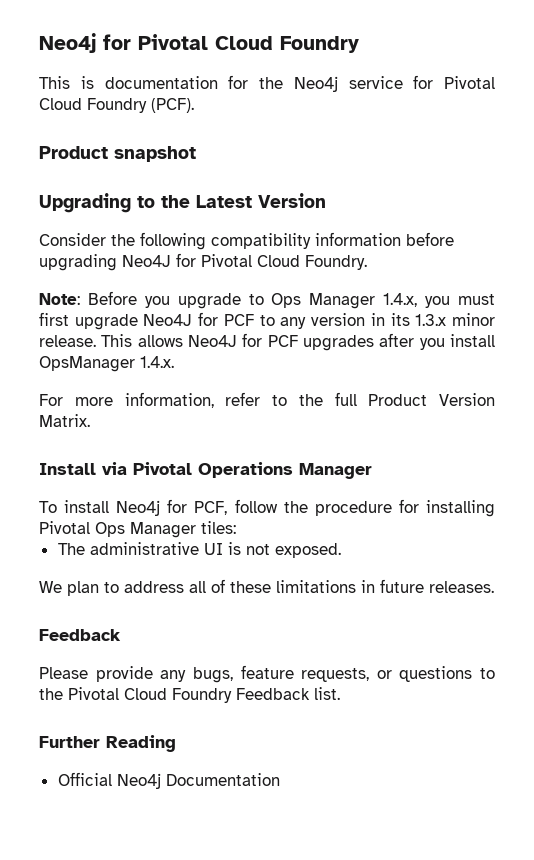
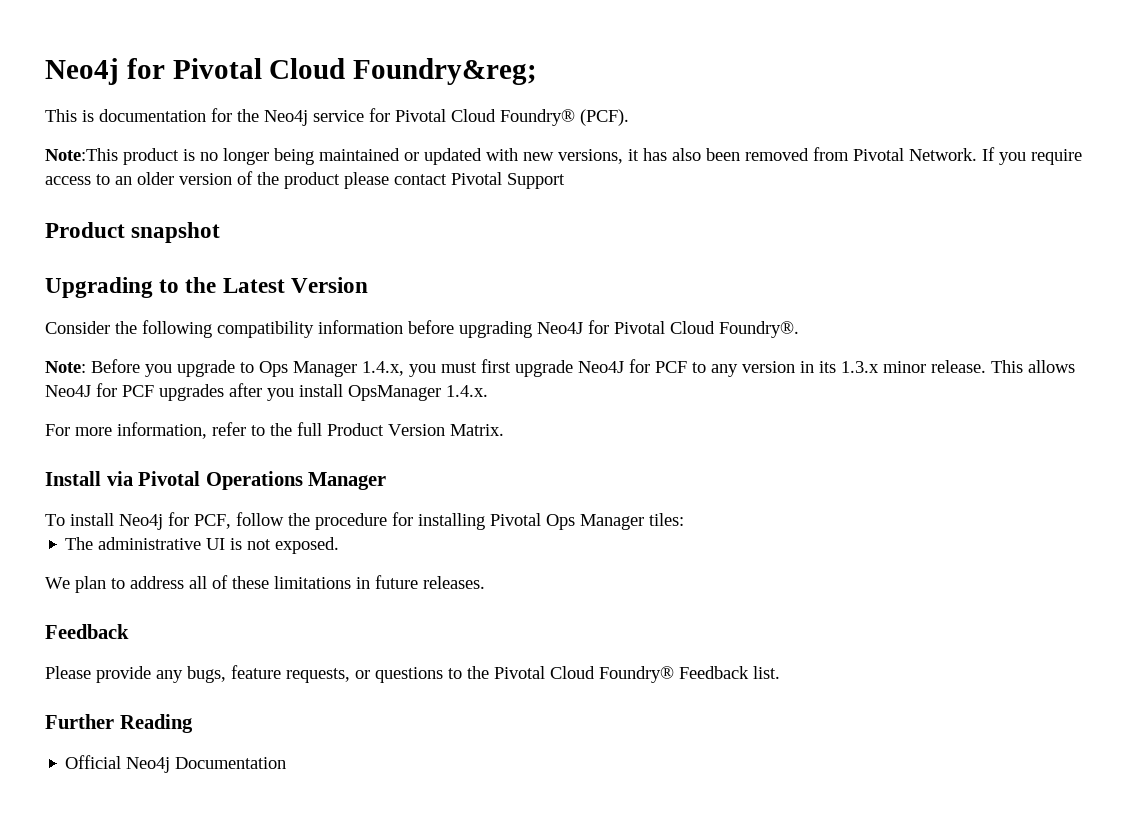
- Neo4j for Pivotal Cloud Foundry
+ Neo4j for Pivotal Cloud Foundry&reg;
- This is documentation for the Neo4j service for Pivotal Cloud Foundry (PCF).
+ This is documentation for the Neo4j service for Pivotal Cloud Foundry® (PCF).
+ Note:This product is no longer being maintained or updated with new versions, it has also been removed from Pivotal Network. If you require access to an older version of the product please contact Pivotal Support
- Consider the following compatibility information before upgrading Neo4J for Pivotal Cloud Foundry.
+ Consider the following compatibility information before upgrading Neo4J for Pivotal Cloud Foundry®.
- Please provide any bugs, feature requests, or questions to the Pivotal Cloud Foundry Feedback list.
+ Please provide any bugs, feature requests, or questions to the Pivotal Cloud Foundry® Feedback list.

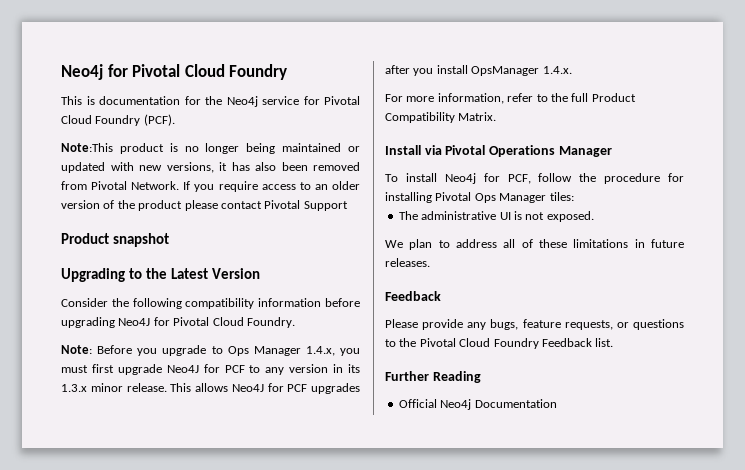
- Neo4j for Pivotal Cloud Foundry&reg;
+ Neo4j for Pivotal Cloud Foundry
- This is documentation for the Neo4j service for Pivotal Cloud Foundry® (PCF).
+ This is documentation for the Neo4j service for Pivotal Cloud Foundry (PCF).
- Consider the following compatibility information before upgrading Neo4J for Pivotal Cloud Foundry®.
+ Consider the following compatibility information before upgrading Neo4J for Pivotal Cloud Foundry.
- For more information, refer to the full Product Version Matrix.
+ For more information, refer to the full Product Compatibility Matrix.
- Please provide any bugs, feature requests, or questions to the Pivotal Cloud Foundry® Feedback list.
+ Please provide any bugs, feature requests, or questions to the Pivotal Cloud Foundry Feedback list.

